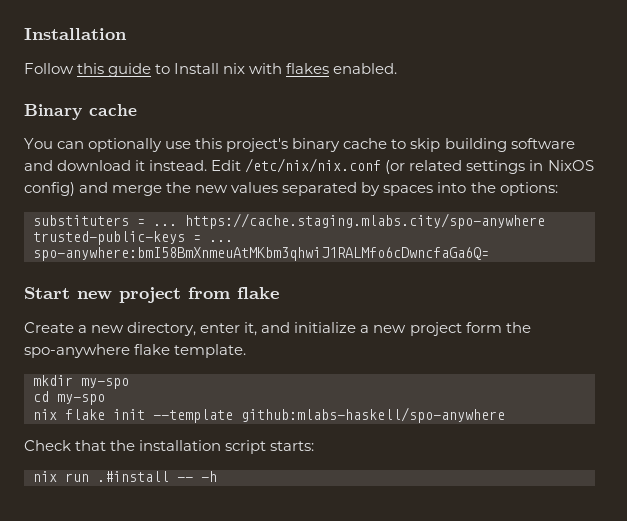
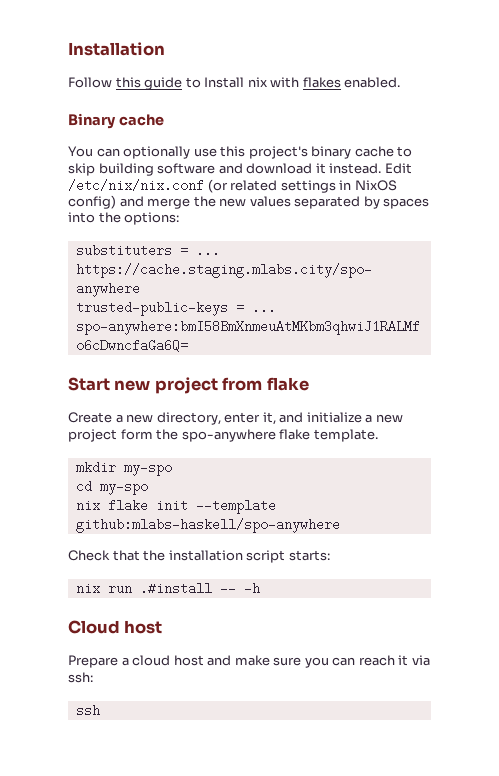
+ Cloud host
+ Prepare a cloud host and make sure you can reach it via ssh:
+ ssh

